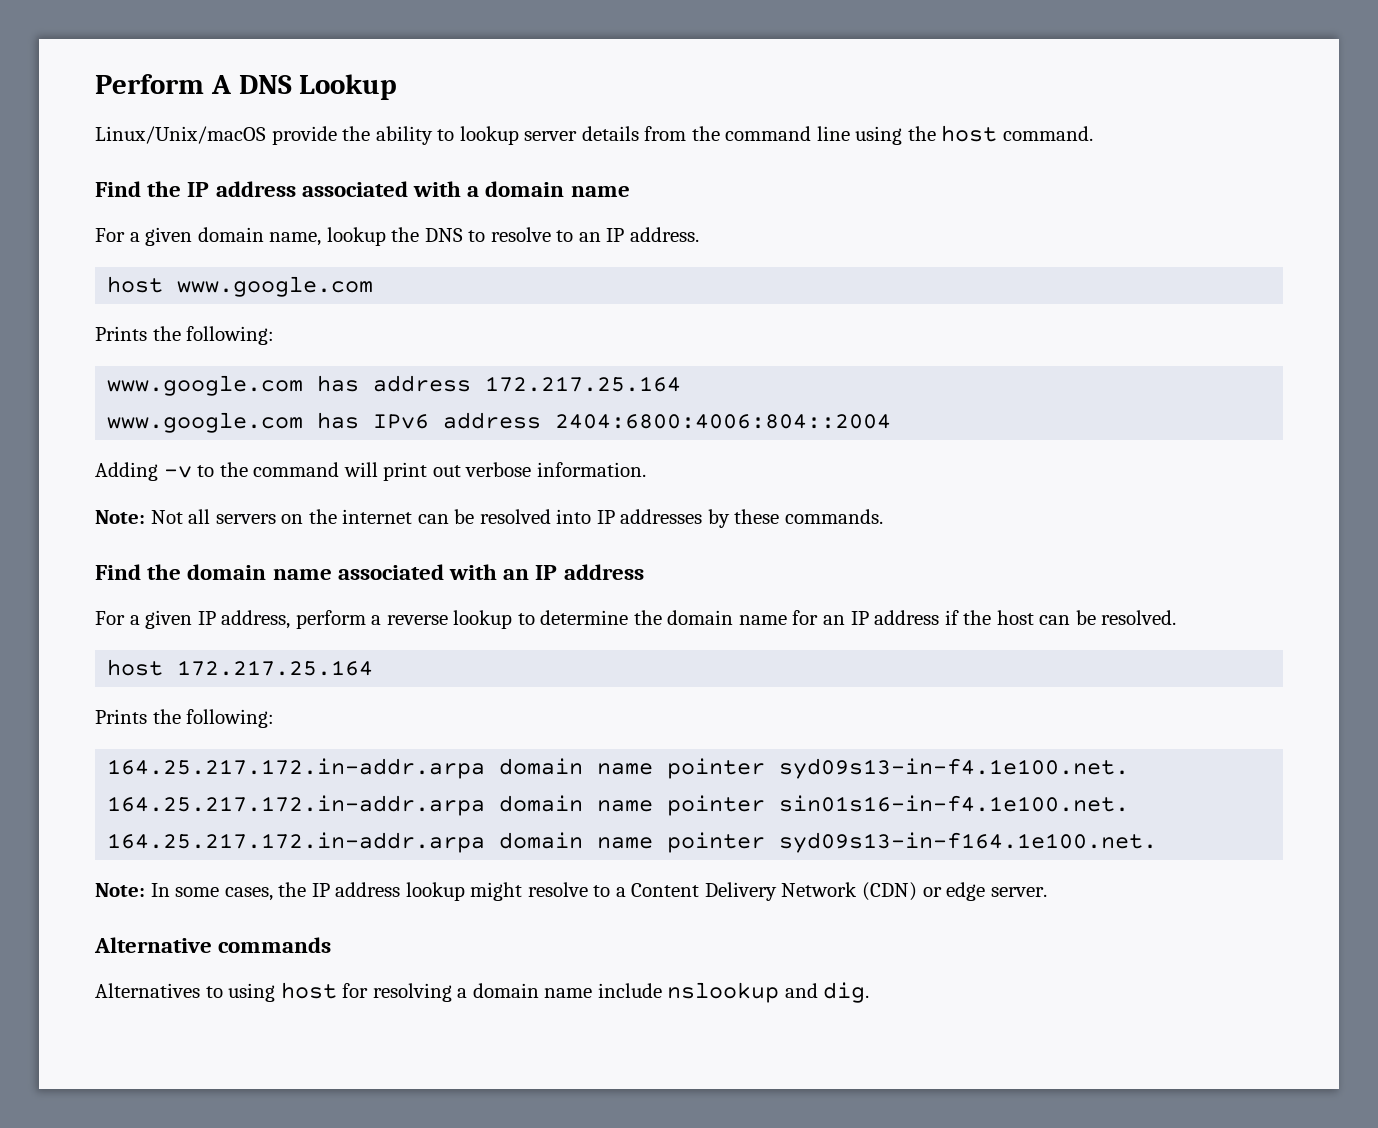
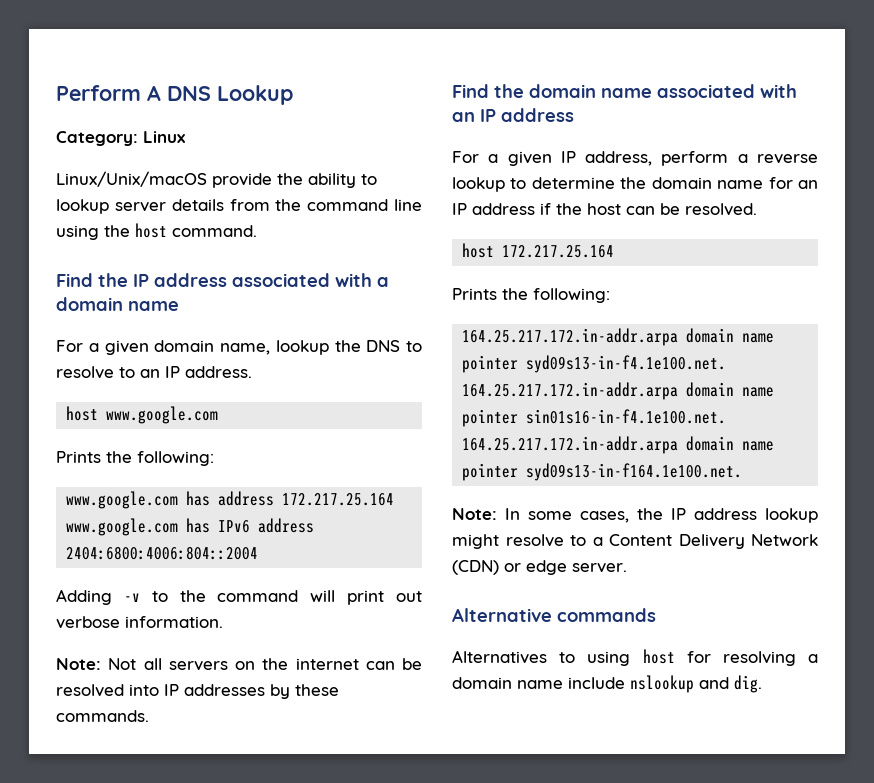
+ Category: Linux

